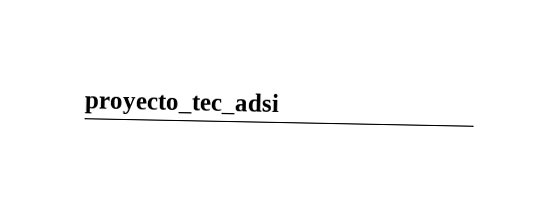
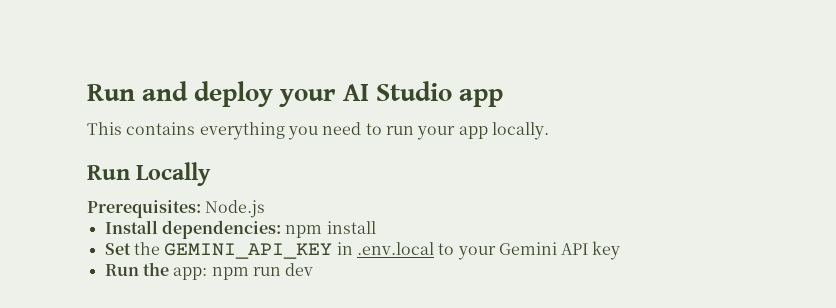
- proyecto_tec_adsi
+ Run and deploy your AI Studio app
+ This contains everything you need to run your app locally.
+ Run Locally
+ Prerequisites: Node.js
+ Install dependencies: npm install
+ Set the GEMINI_API_KEY in .env.local to your Gemini API key
+ Run the app: npm run dev

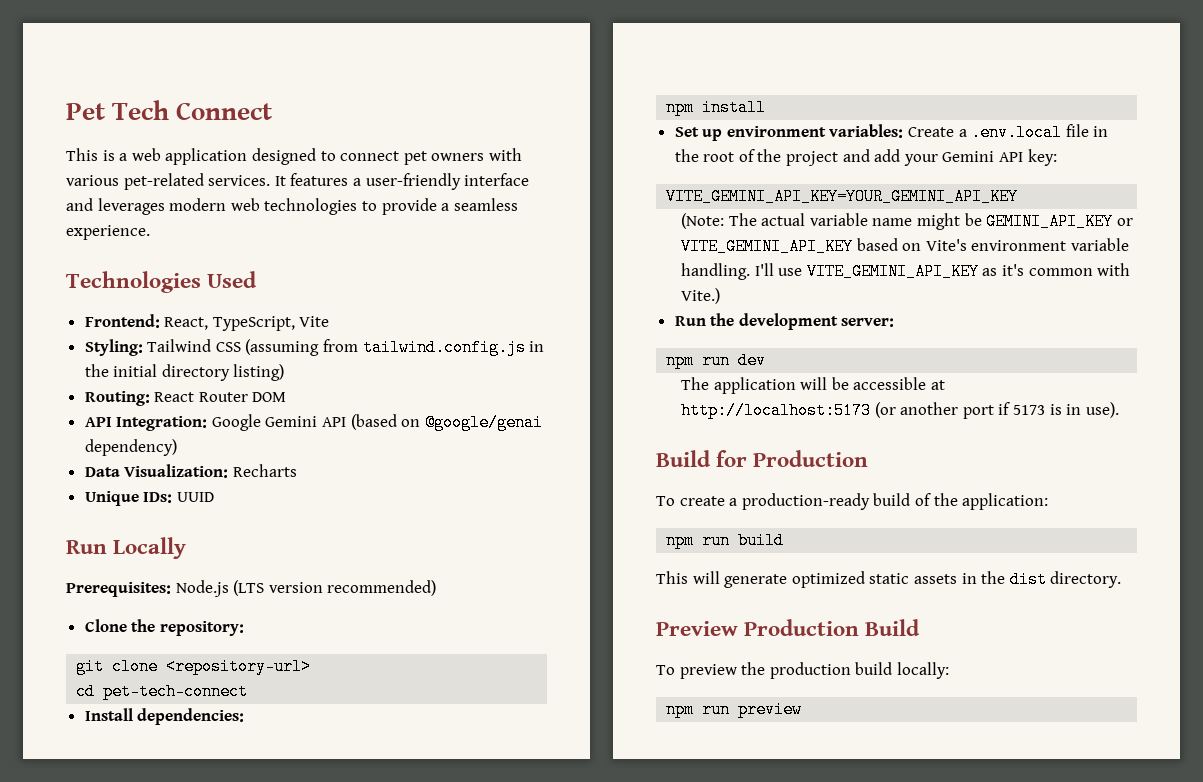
- Run and deploy your AI Studio app
- This contains everything you need to run your app locally.
+ Pet Tech Connect
+ This is a web application designed to connect pet owners with various pet-related services. It features a user-friendly interface and leverages modern web technologies to provide a seamless experience.
+ Technologies Used
+ Frontend: React, TypeScript, Vite
+ Styling: Tailwind CSS (assuming from tailwind.config.js in the initial directory listing)
+ Routing: React Router DOM
+ API Integration: Google Gemini API (based on @google/genai dependency)
+ Data Visualization: Recharts
+ Unique IDs: UUID
  Run Locally
- Prerequisites: Node.js
+ Prerequisites: Node.js (LTS version recommended)
+ Clone the repository:
+ git clone <repository-url>
+ cd pet-tech-connect
- Install dependencies: npm install
+ Install dependencies:
+ npm install
- Set the GEMINI_API_KEY in .env.local to your Gemini API key
+ Set up environment variables: Create a .env.local file in the root of the project and add your Gemini API key:
+ VITE_GEMINI_API_KEY=YOUR_GEMINI_API_KEY
+ (Note: The actual variable name might be GEMINI_API_KEY or VITE_GEMINI_API_KEY based on Vite's environment variable handling. I'll use VITE_GEMINI_API_KEY as it's common with Vite.)
- Run the app: npm run dev
+ Run the development server:
+ npm run dev
+ The application will be accessible at http://localhost:5173 (or another port if 5173 is in use).
+ Build for Production
+ To create a production-ready build of the application:
+ npm run build
+ This will generate optimized static assets in the dist directory.
+ Preview Production Build
+ To preview the production build locally:
+ npm run preview

